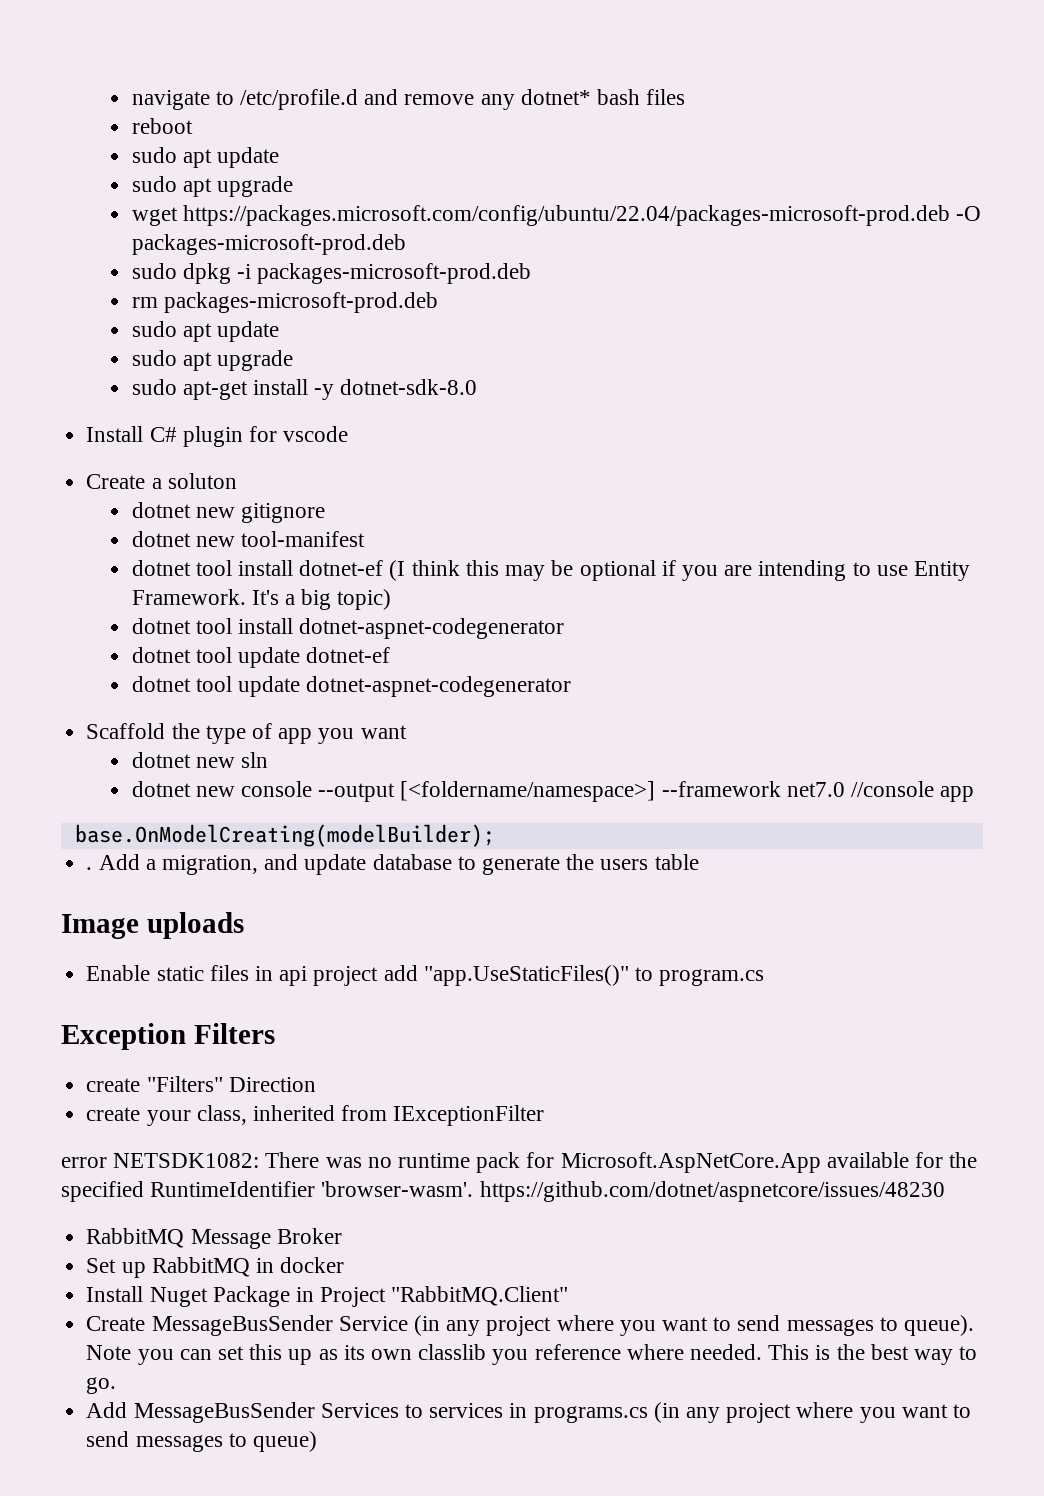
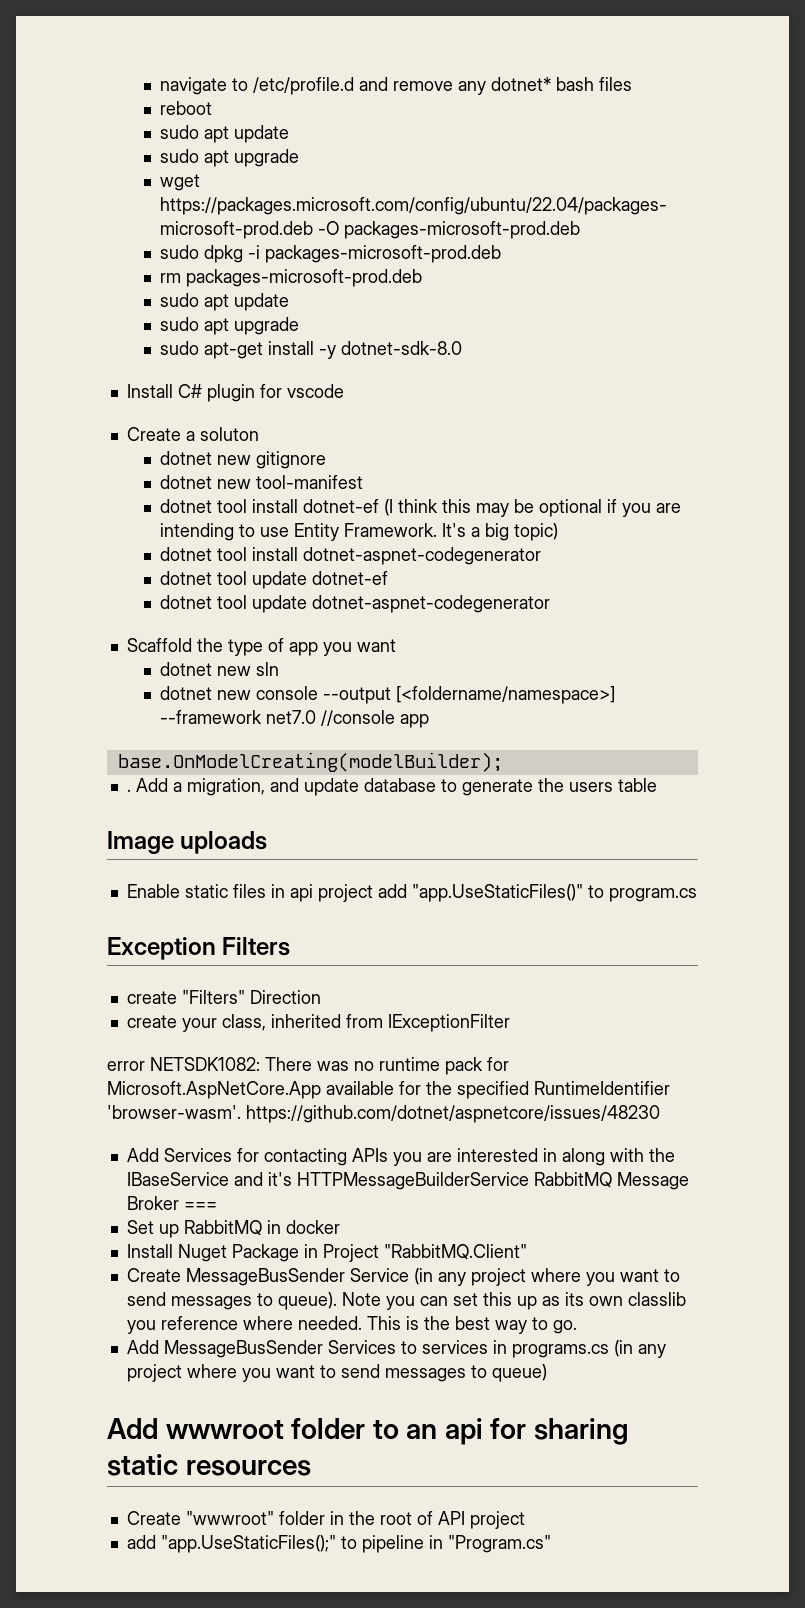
- RabbitMQ Message Broker
+ Add Services for contacting APIs you are interested in along with the IBaseService and it's HTTPMessageBuilderService RabbitMQ Message Broker ===
+ Add wwwroot folder to an api for sharing static resources
+ Create "wwwroot" folder in the root of API project
+ add "app.UseStaticFiles();" to pipeline in "Program.cs"

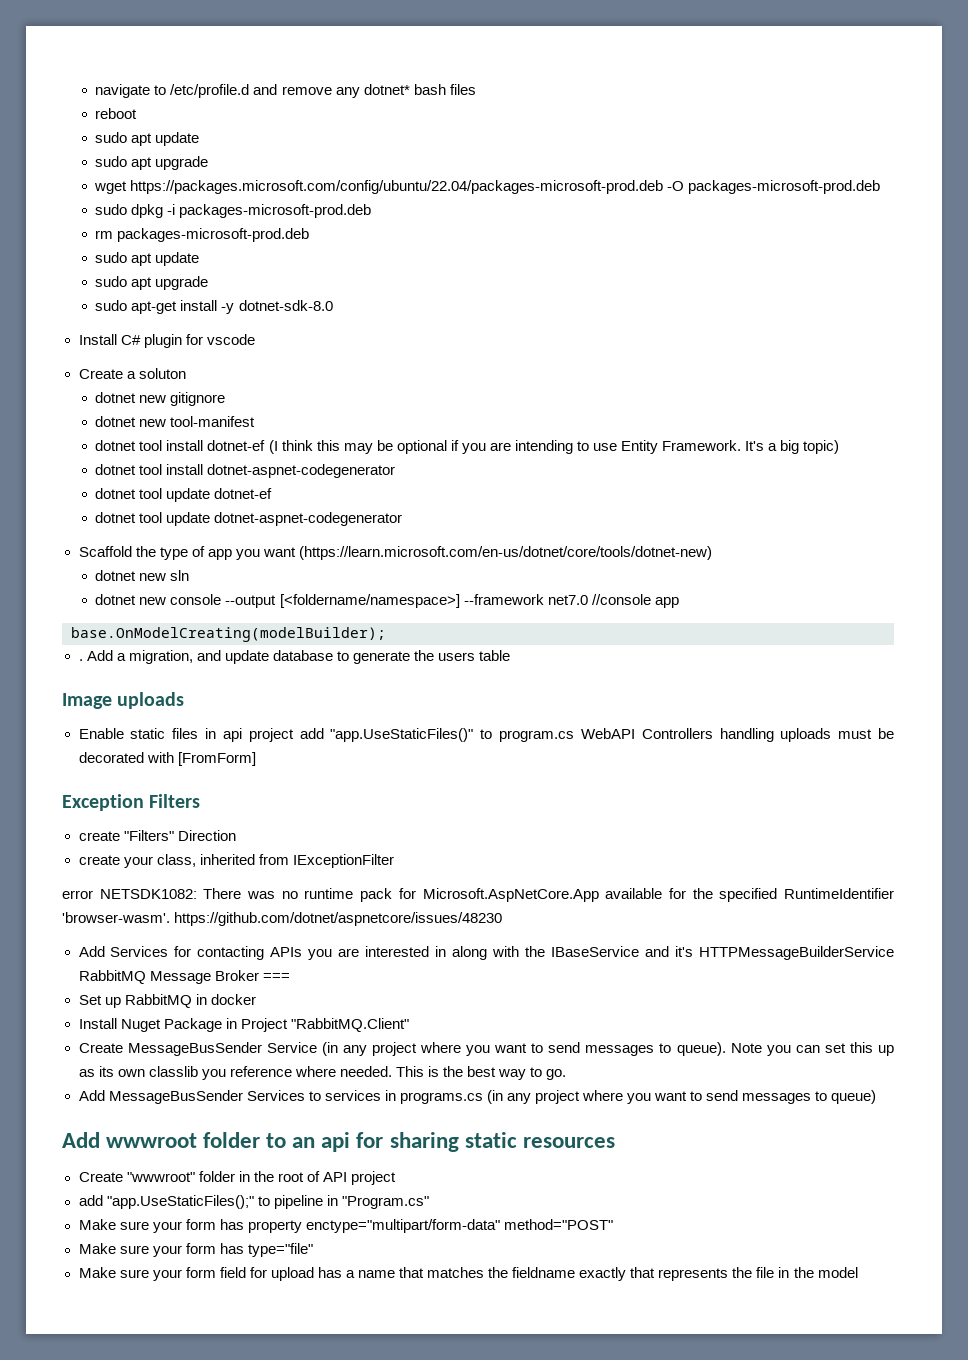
- Scaffold the type of app you want
+ Scaffold the type of app you want (https://learn.microsoft.com/en-us/dotnet/core/tools/dotnet-new)
- Enable static files in api project add "app.UseStaticFiles()" to program.cs
+ Enable static files in api project add "app.UseStaticFiles()" to program.cs WebAPI Controllers handling uploads must be decorated with [FromForm]
+ Make sure your form has property enctype="multipart/form-data" method="POST"
+ Make sure your form has type="file"
+ Make sure your form field for upload has a name that matches the fieldname exactly that represents the file in the model

